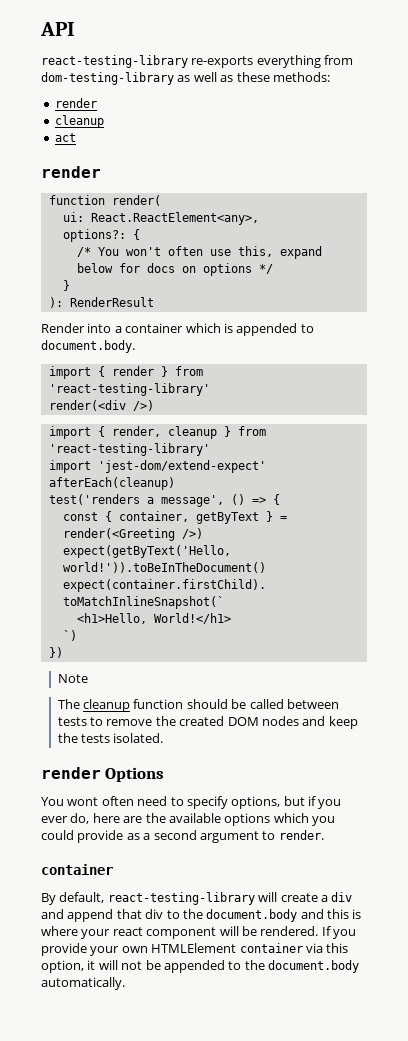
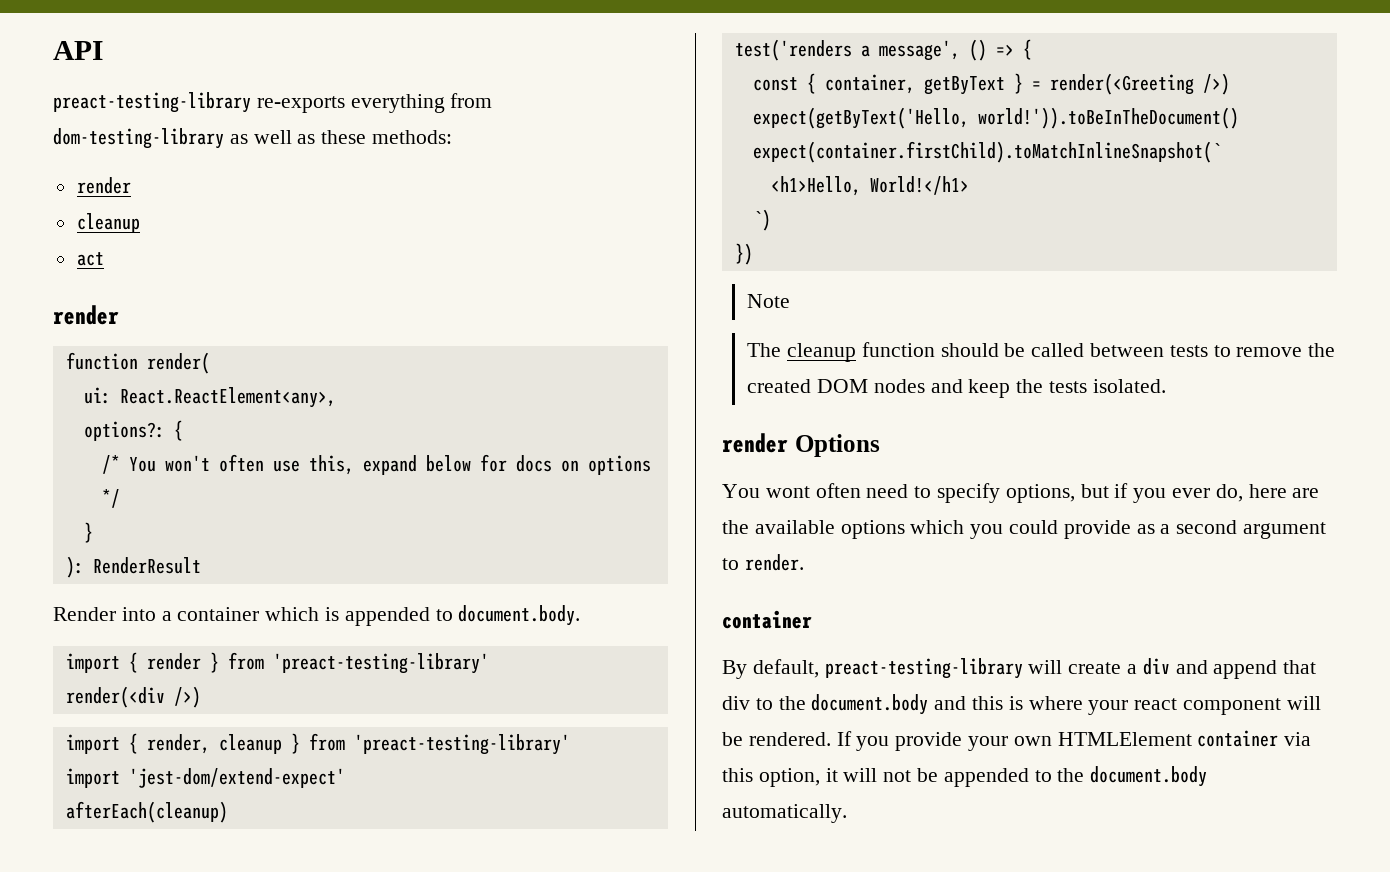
- react-testing-library re-exports everything from dom-testing-library as well as these methods:
+ preact-testing-library re-exports everything from dom-testing-library as well as these methods:
- import { render } from 'react-testing-library'
+ import { render } from 'preact-testing-library'
- import { render, cleanup } from 'react-testing-library'
+ import { render, cleanup } from 'preact-testing-library'
- By default, react-testing-library will create a div and append that div to the document.body and this is where your react component will be rendered.
+ By default, preact-testing-library will create a div and append that div to the document.body and this is where your react component will be rendered.

